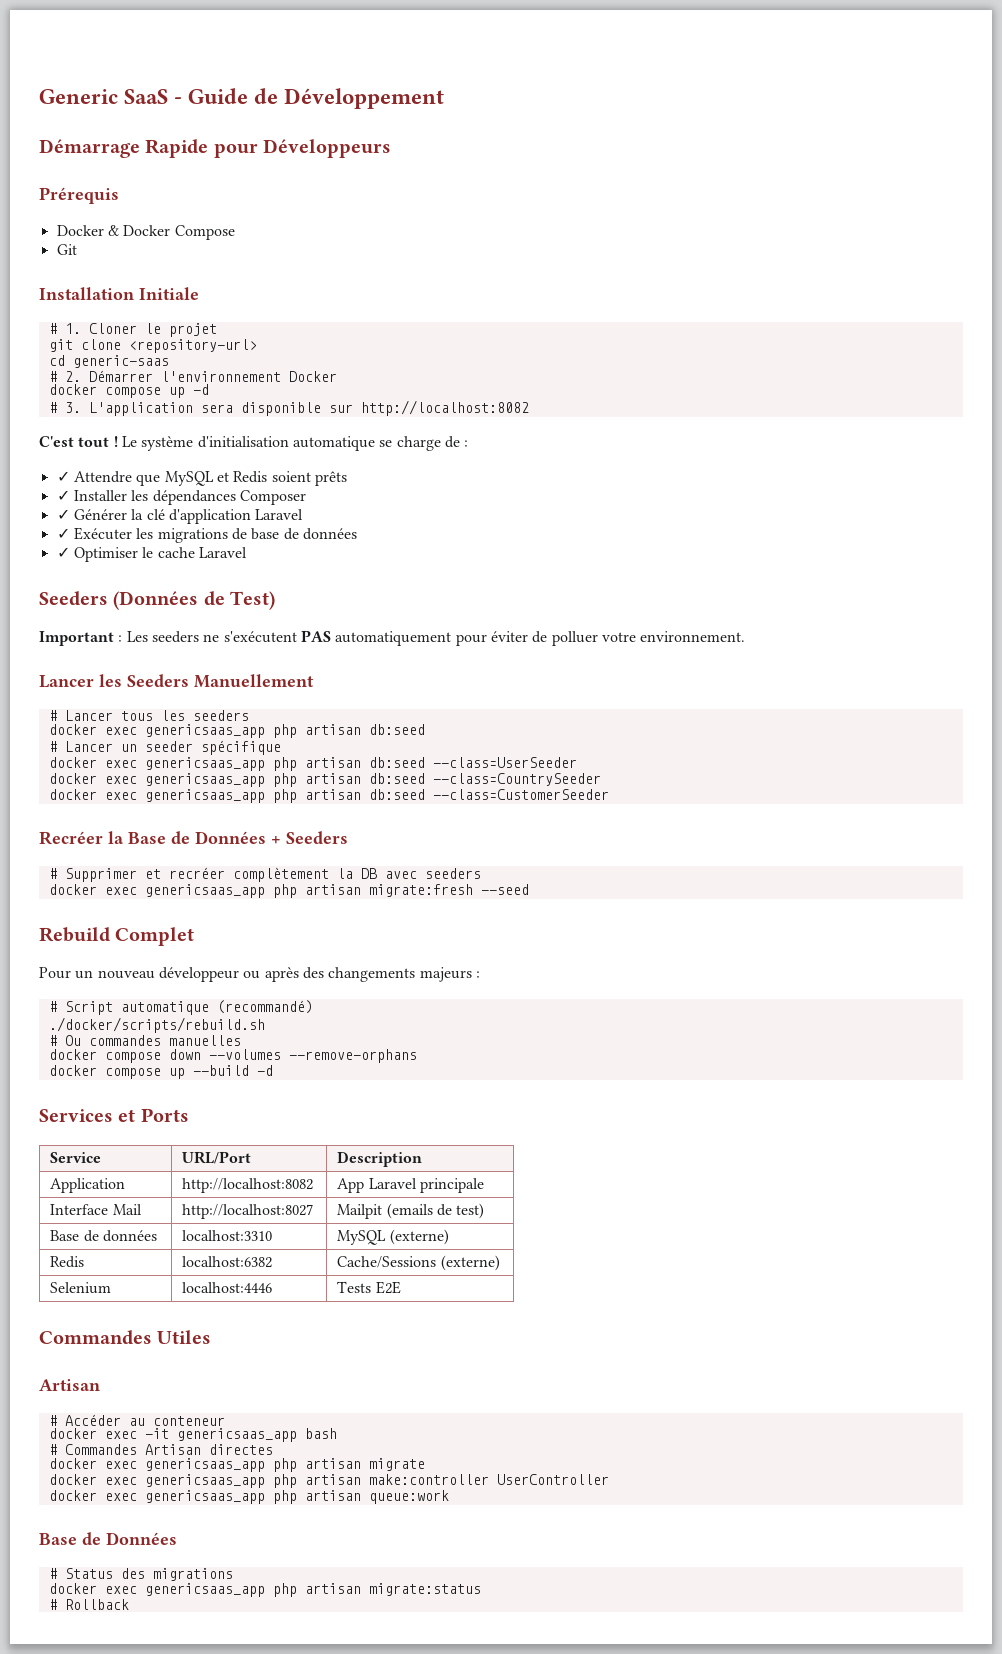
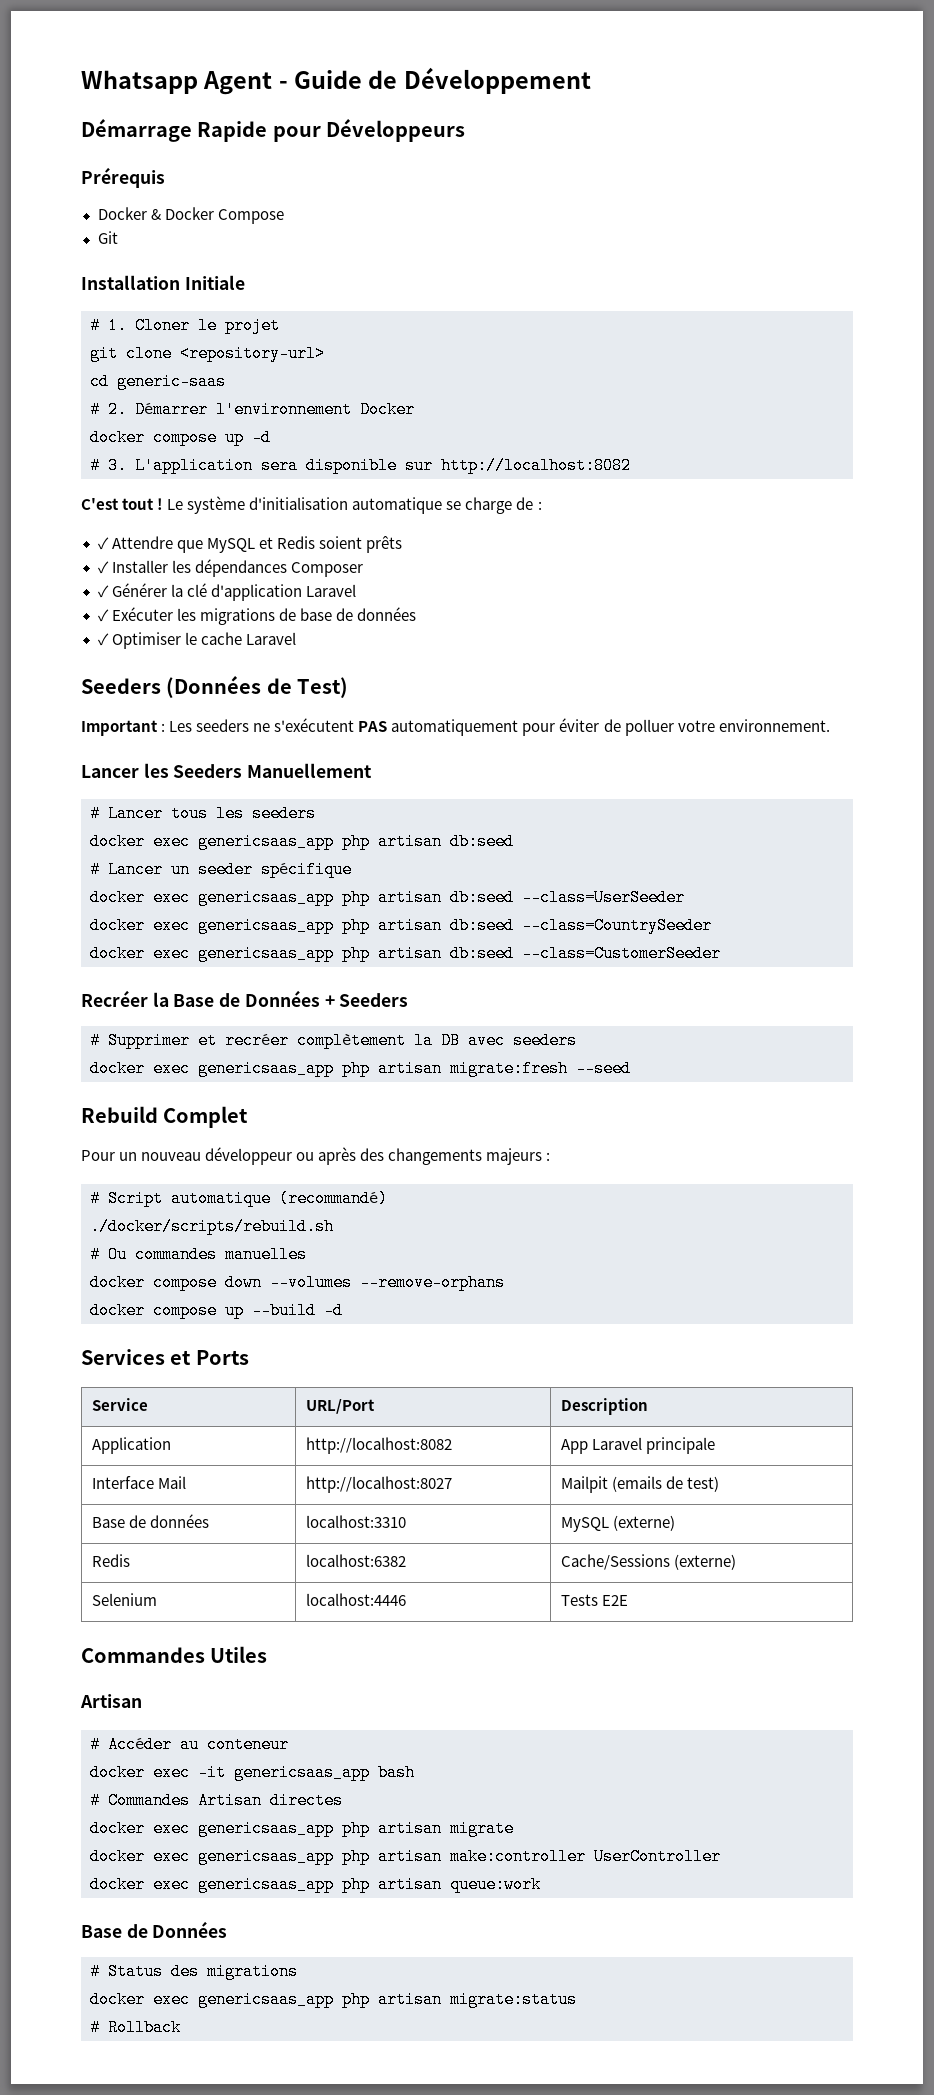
- Generic SaaS - Guide de Développement
+ Whatsapp Agent - Guide de Développement

